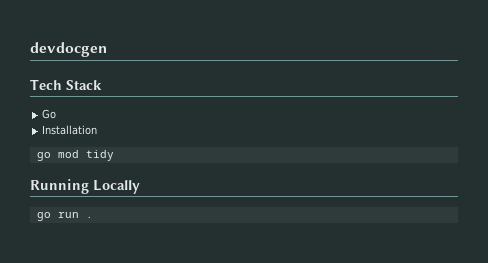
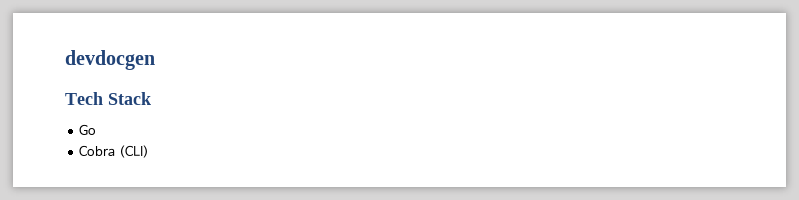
- Installation
- go mod tidy
- Running Locally
- go run .
+ Cobra (CLI)

